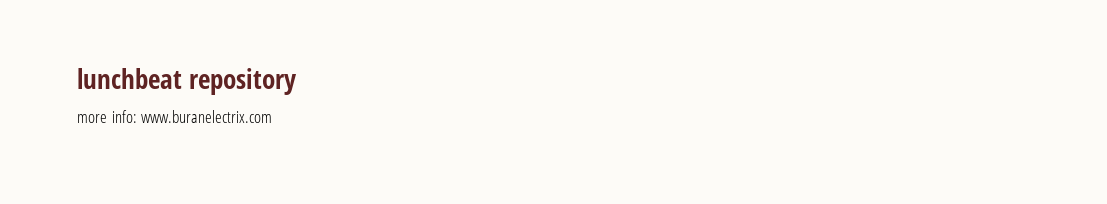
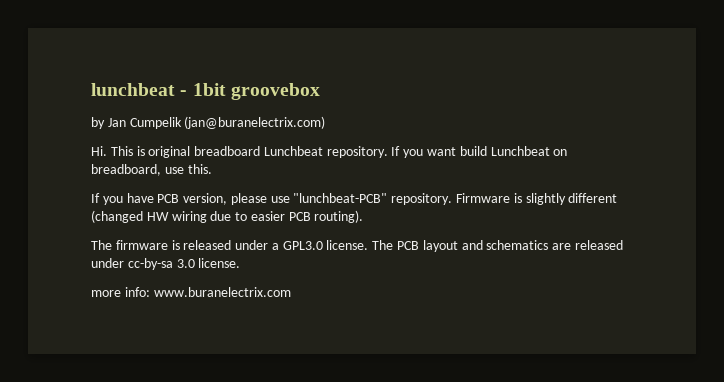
- lunchbeat repository
+ lunchbeat - 1bit groovebox
+ by Jan Cumpelik (jan@buranelectrix.com)
+ Hi. This is original breadboard Lunchbeat repository. If you want build Lunchbeat on breadboard, use this.
+ If you have PCB version, please use "lunchbeat-PCB" repository. Firmware is slightly different (changed HW wiring due to easier PCB routing).
+ The firmware is released under a GPL3.0 license. The PCB layout and schematics are released under cc-by-sa 3.0 license.

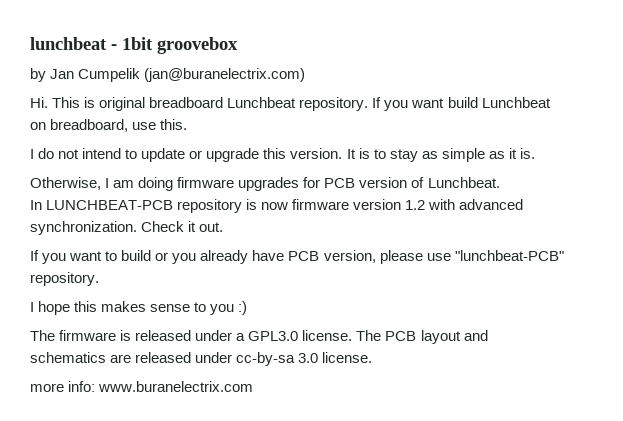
- If you have PCB version, please use "lunchbeat-PCB" repository. Firmware is slightly different (changed HW wiring due to easier PCB routing).
+ I do not intend to update or upgrade this version. It is to stay as simple as it is.
+ Otherwise, I am doing firmware upgrades for PCB version of Lunchbeat.
+ In LUNCHBEAT-PCB repository is now firmware version 1.2 with advanced synchronization. Check it out.
+ If you want to build or you already have PCB version, please use "lunchbeat-PCB" repository.
+ I hope this makes sense to you :)

